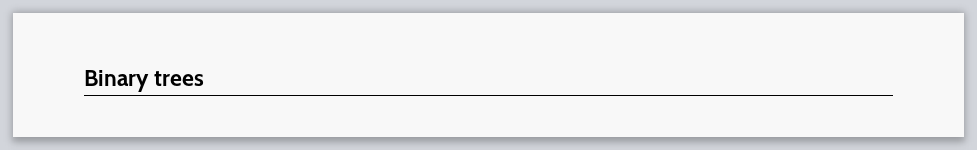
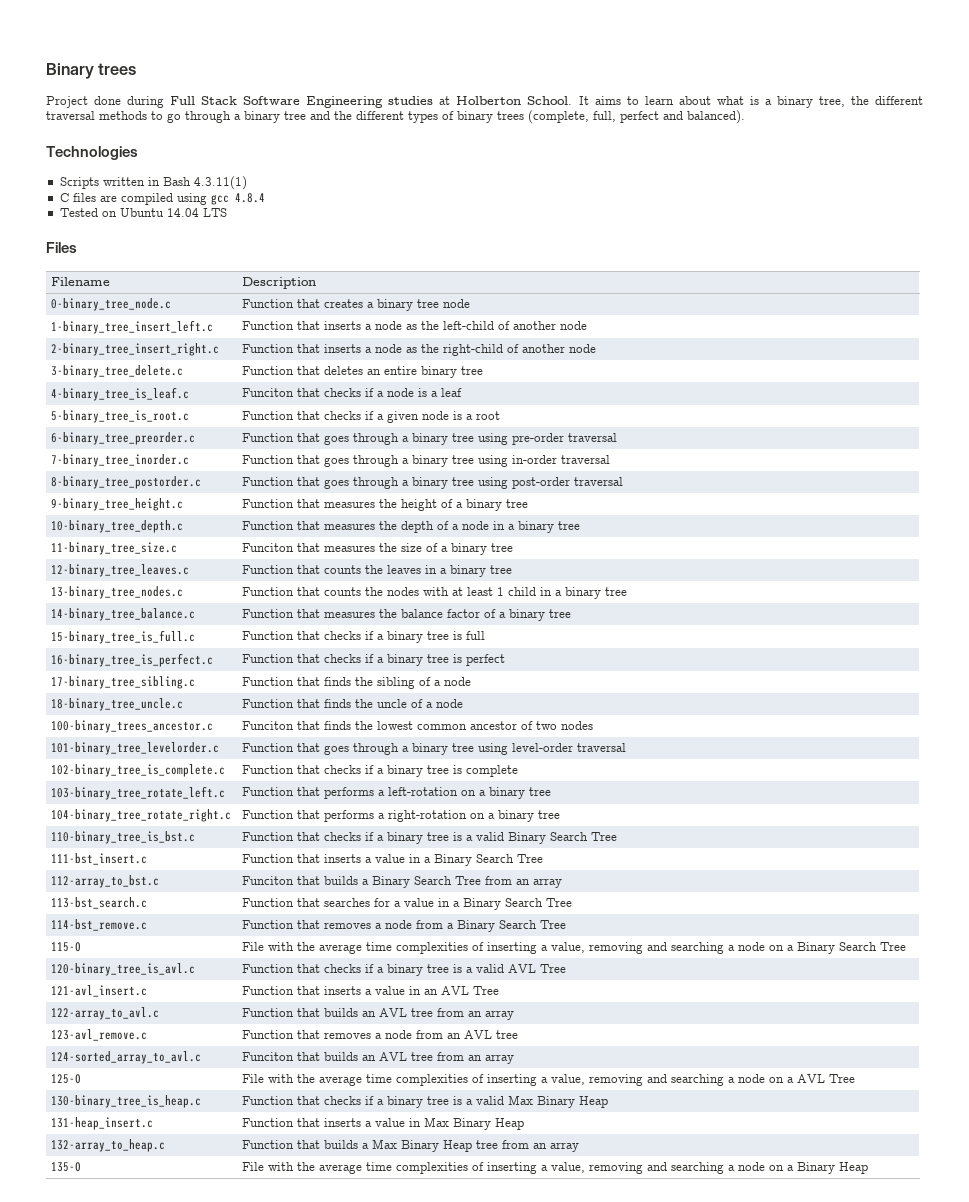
+ Project done during Full Stack Software Engineering studies at Holberton School. It aims to learn about what is a binary tree, the different traversal methods to go through a binary tree and the different types of binary trees (complete, full, perfect and balanced).
+ Technologies
+ Scripts written in Bash 4.3.11(1)
+ C files are compiled using gcc 4.8.4
+ Tested on Ubuntu 14.04 LTS
+ Files
+ Filename | Description
+ 0-binary_tree_node.c | Function that creates a binary tree node
+ 1-binary_tree_insert_left.c | Function that inserts a node as the left-child of another node
+ 2-binary_tree_insert_right.c | Function that inserts a node as the right-child of another node
+ 3-binary_tree_delete.c | Function that deletes an entire binary tree
+ 4-binary_tree_is_leaf.c | Funciton that checks if a node is a leaf
+ 5-binary_tree_is_root.c | Function that checks if a given node is a root
+ 6-binary_tree_preorder.c | Function that goes through a binary tree using pre-order traversal
+ 7-binary_tree_inorder.c | Function that goes through a binary tree using in-order traversal
+ 8-binary_tree_postorder.c | Function that goes through a binary tree using post-order traversal
+ 9-binary_tree_height.c | Function that measures the height of a binary tree
+ 10-binary_tree_depth.c | Function that measures the depth of a node in a binary tree
+ 11-binary_tree_size.c | Funciton that measures the size of a binary tree
+ 12-binary_tree_leaves.c | Function that counts the leaves in a binary tree
+ 13-binary_tree_nodes.c | Function that counts the nodes with at least 1 child in a binary tree
+ 14-binary_tree_balance.c | Function that measures the balance factor of a binary tree
+ 15-binary_tree_is_full.c | Function that checks if a binary tree is full
+ 16-binary_tree_is_perfect.c | Function that checks if a binary tree is perfect
+ 17-binary_tree_sibling.c | Function that finds the sibling of a node
+ 18-binary_tree_uncle.c | Function that finds the uncle of a node
+ 100-binary_trees_ancestor.c | Funciton that finds the lowest common ancestor of two nodes
+ 101-binary_tree_levelorder.c | Function that goes through a binary tree using level-order traversal
+ 102-binary_tree_is_complete.c | Function that checks if a binary tree is complete
+ 103-binary_tree_rotate_left.c | Function that performs a left-rotation on a binary tree
+ 104-binary_tree_rotate_right.c | Function that performs a right-rotation on a binary tree
+ 110-binary_tree_is_bst.c | Function that checks if a binary tree is a valid Binary Search Tree
+ 111-bst_insert.c | Function that inserts a value in a Binary Search Tree
+ 112-array_to_bst.c | Funciton that builds a Binary Search Tree from an array
+ 113-bst_search.c | Function that searches for a value in a Binary Search Tree
+ 114-bst_remove.c | Function that removes a node from a Binary Search Tree
+ 115-O | File with the average time complexities of inserting a value, removing and searching a node on a Binary Search Tree
+ 120-binary_tree_is_avl.c | Function that checks if a binary tree is a valid AVL Tree
+ 121-avl_insert.c | Function that inserts a value in an AVL Tree
+ 122-array_to_avl.c | Function that builds an AVL tree from an array
+ 123-avl_remove.c | Function that removes a node from an AVL tree
+ 124-sorted_array_to_avl.c | Funciton that builds an AVL tree from an array
+ 125-O | File with the average time complexities of inserting a value, removing and searching a node on a AVL Tree
+ 130-binary_tree_is_heap.c | Function that checks if a binary tree is a valid Max Binary Heap
+ 131-heap_insert.c | Function that inserts a value in Max Binary Heap
+ 132-array_to_heap.c | Function that builds a Max Binary Heap tree from an array
+ 135-O | File with the average time complexities of inserting a value, removing and searching a node on a Binary Heap

